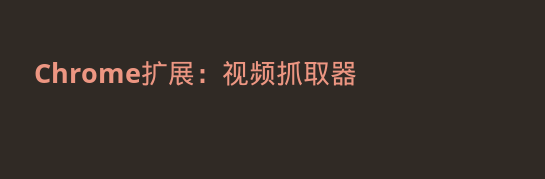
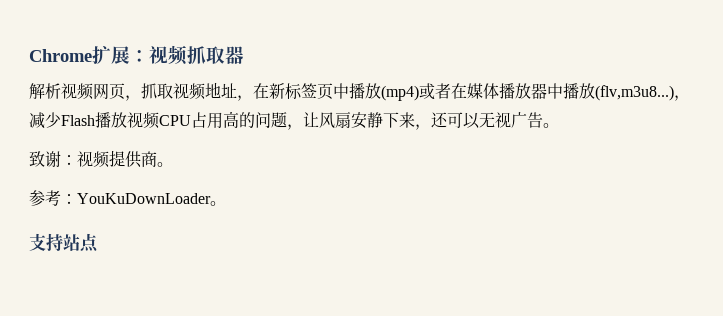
+ 解析视频网页，抓取视频地址，在新标签页中播放(mp4)或者在媒体播放器中播放(flv,m3u8...)，减少Flash播放视频CPU占用高的问题，让风扇安静下来，还可以无视广告。
+ 致谢：视频提供商。
+ 参考：YouKuDownLoader。
+ 支持站点

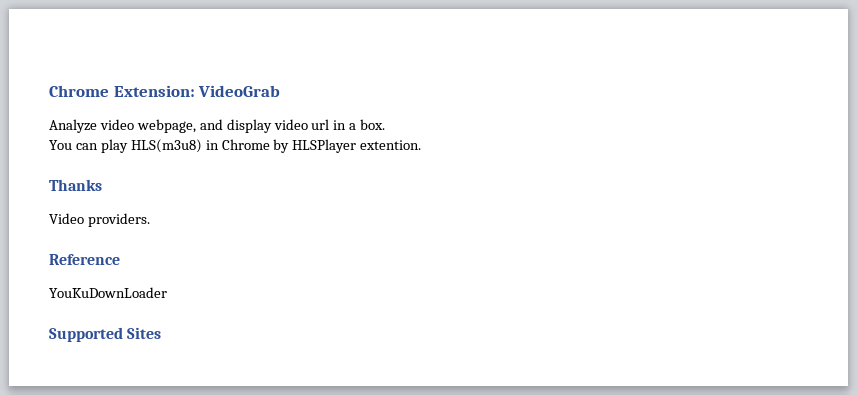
- Chrome扩展：视频抓取器
- 解析视频网页，抓取视频地址，在新标签页中播放(mp4)或者在媒体播放器中播放(flv,m3u8...)，减少Flash播放视频CPU占用高的问题，让风扇安静下来，还可以无视广告。
- 致谢：视频提供商。
- 参考：YouKuDownLoader。
- 支持站点
+ Chrome Extension: VideoGrab
+ Analyze video webpage, and display video url in a box.
+ You can play HLS(m3u8) in Chrome by HLSPlayer extention.
+ Thanks
+ Video providers.
+ Reference
+ YouKuDownLoader
+ Supported Sites

